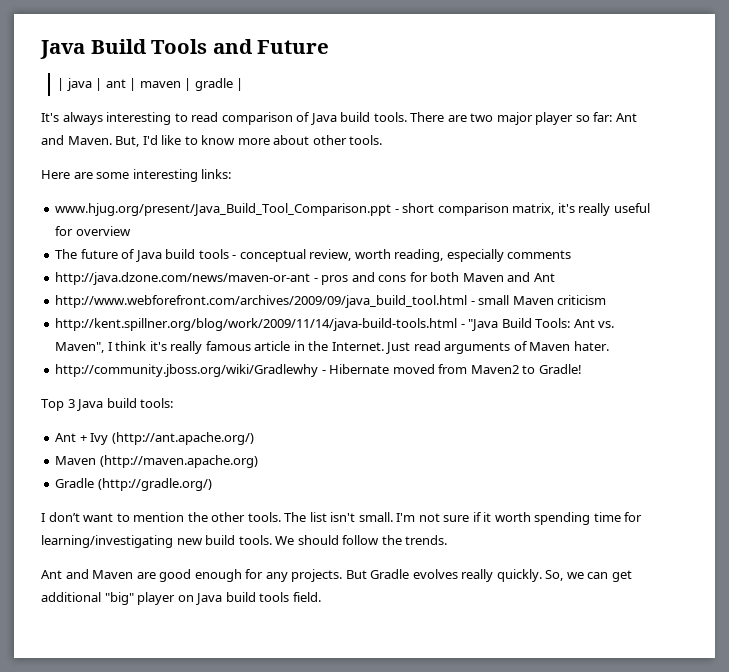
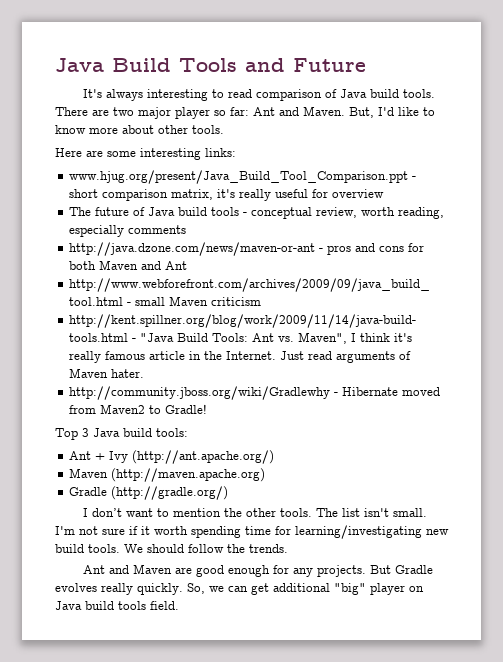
- | java | ant | maven | gradle |

